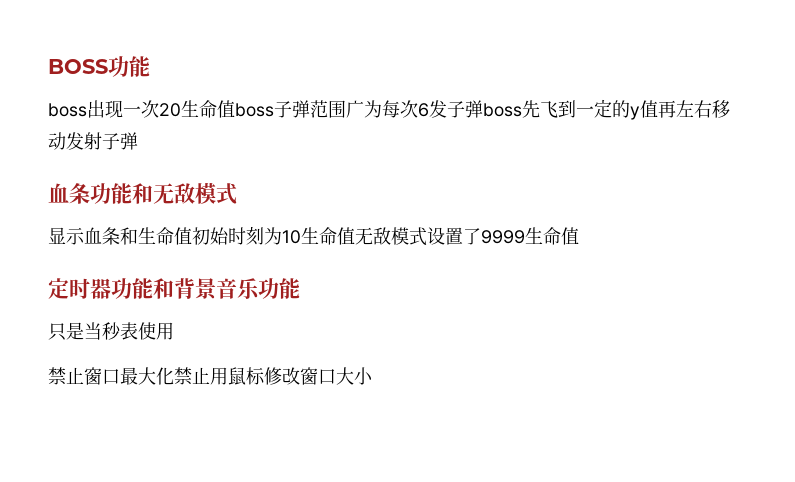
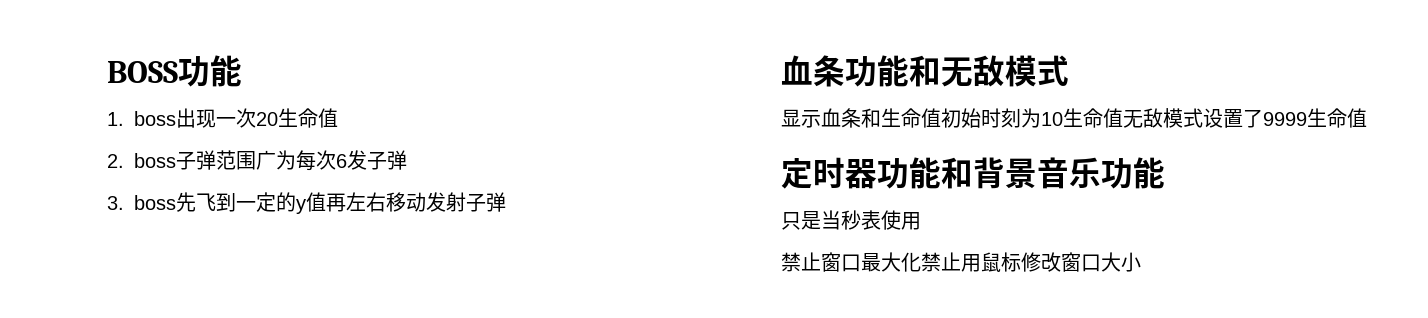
- boss出现一次20生命值boss子弹范围广为每次6发子弹boss先飞到一定的y值再左右移动发射子弹
+ 1. boss出现一次20生命值
+ 2. boss子弹范围广为每次6发子弹
+ 3. boss先飞到一定的y值再左右移动发射子弹

